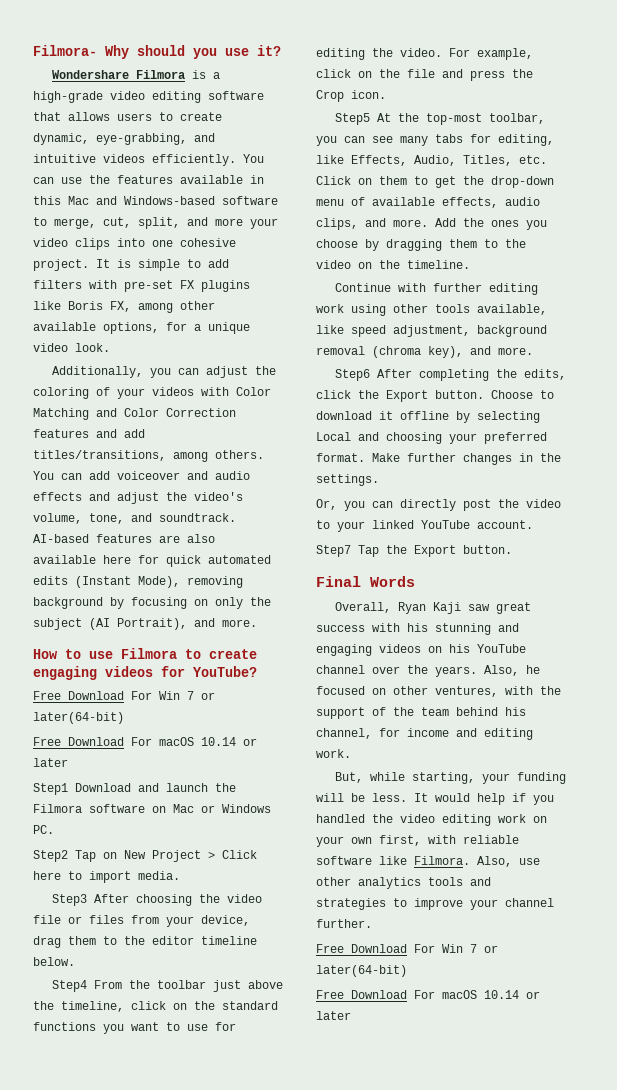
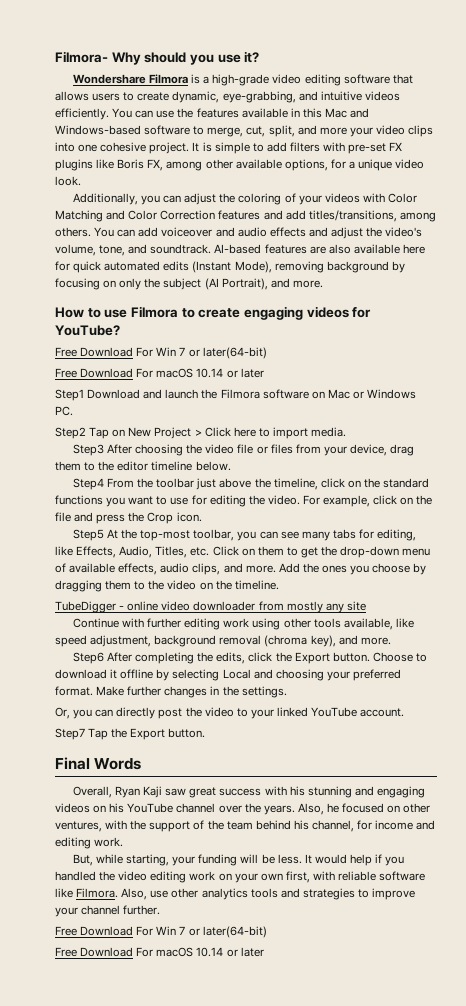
+ TubeDigger - online video downloader from mostly any site

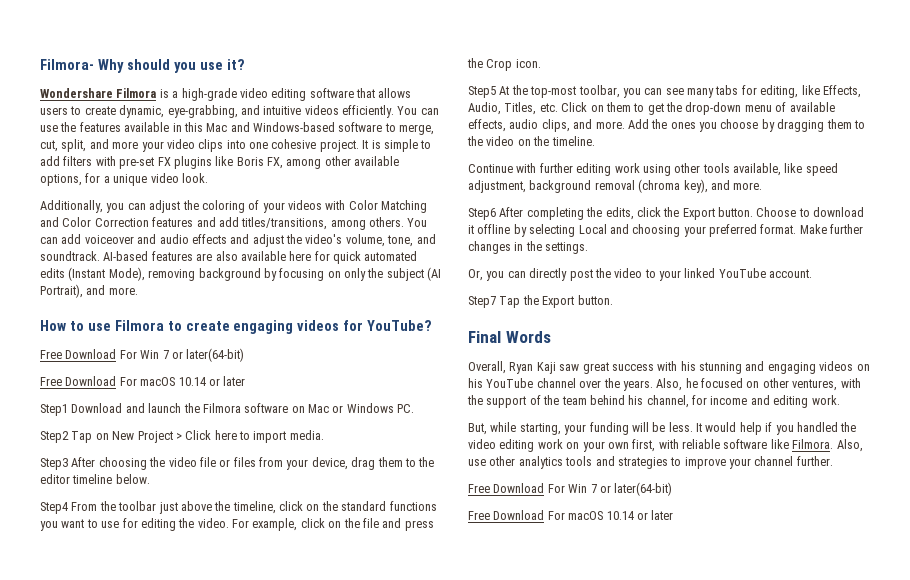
- TubeDigger - online video downloader from mostly any site

